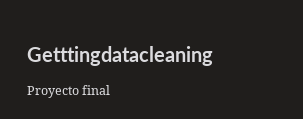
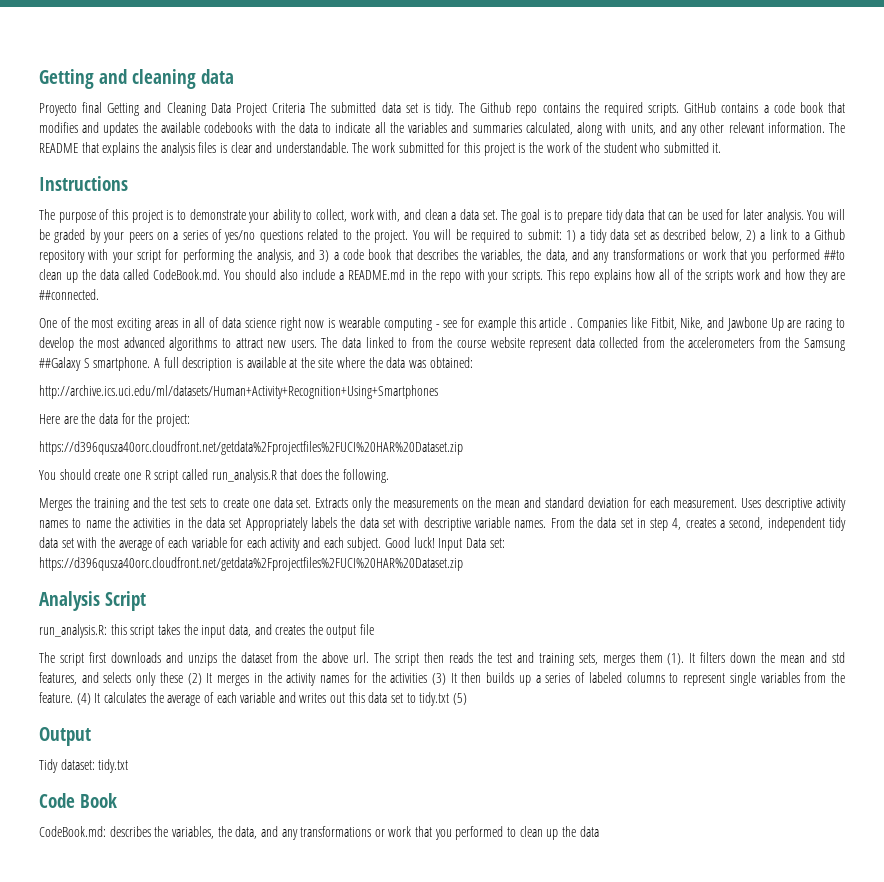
- Getttingdatacleaning
- Proyecto final
+ Getting and cleaning data
+ Proyecto final Getting and Cleaning Data Project Criteria The submitted data set is tidy. The Github repo contains the required scripts. GitHub contains a code book that modifies and updates the available codebooks with the data to indicate all the variables and summaries calculated, along with units, and any other relevant information. The README that explains the analysis files is clear and understandable. The work submitted for this project is the work of the student who submitted it.
+ Instructions
+ The purpose of this project is to demonstrate your ability to collect, work with, and clean a data set. The goal is to prepare tidy data that can be used for later analysis. You will be graded by your peers on a series of yes/no questions related to the project. You will be required to submit: 1) a tidy data set as described below, 2) a link to a Github repository with your script for performing the analysis, and 3) a code book that describes the variables, the data, and any transformations or work that you performed ##to clean up the data called CodeBook.md. You should also include a README.md in the repo with your scripts. This repo explains how all of the scripts work and how they are ##connected.
+ One of the most exciting areas in all of data science right now is wearable computing - see for example this article . Companies like Fitbit, Nike, and Jawbone Up are racing to develop the most advanced algorithms to attract new users. The data linked to from the course website represent data collected from the accelerometers from the Samsung ##Galaxy S smartphone. A full description is available at the site where the data was obtained:
+ http://archive.ics.uci.edu/ml/datasets/Human+Activity+Recognition+Using+Smartphones
+ Here are the data for the project:
+ https://d396qusza40orc.cloudfront.net/getdata%2Fprojectfiles%2FUCI%20HAR%20Dataset.zip
+ You should create one R script called run_analysis.R that does the following.
+ Merges the training and the test sets to create one data set. Extracts only the measurements on the mean and standard deviation for each measurement. Uses descriptive activity names to name the activities in the data set Appropriately labels the data set with descriptive variable names. From the data set in step 4, creates a second, independent tidy data set with the average of each variable for each activity and each subject. Good luck! Input Data set: https://d396qusza40orc.cloudfront.net/getdata%2Fprojectfiles%2FUCI%20HAR%20Dataset.zip
+ Analysis Script
+ run_analysis.R: this script takes the input data, and creates the output file
+ The script first downloads and unzips the dataset from the above url. The script then reads the test and training sets, merges them (1). It filters down the mean and std features, and selects only these (2) It merges in the activity names for the activities (3) It then builds up a series of labeled columns to represent single variables from the feature. (4) It calculates the average of each variable and writes out this data set to tidy.txt (5)
+ Output
+ Tidy dataset: tidy.txt
+ Code Book
+ CodeBook.md: describes the variables, the data, and any transformations or work that you performed to clean up the data

